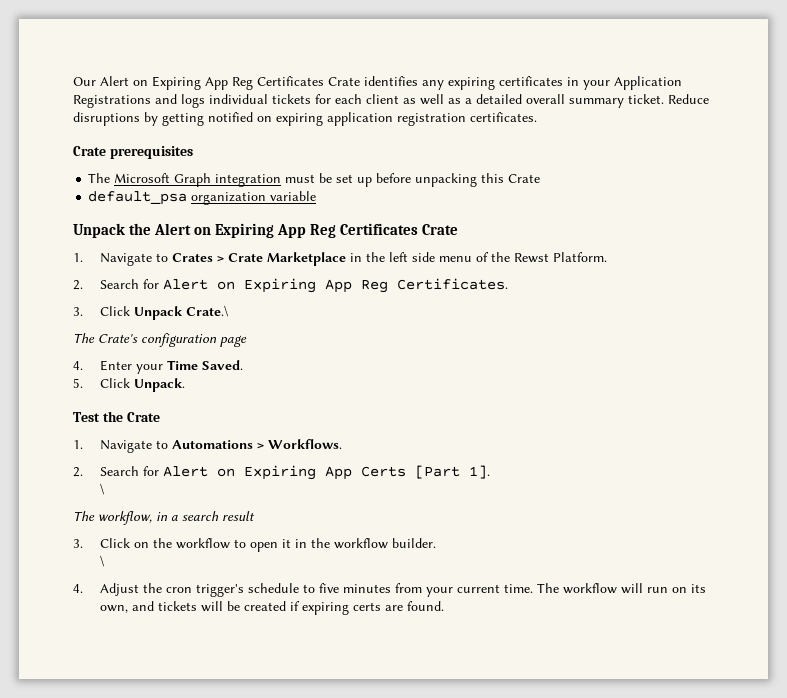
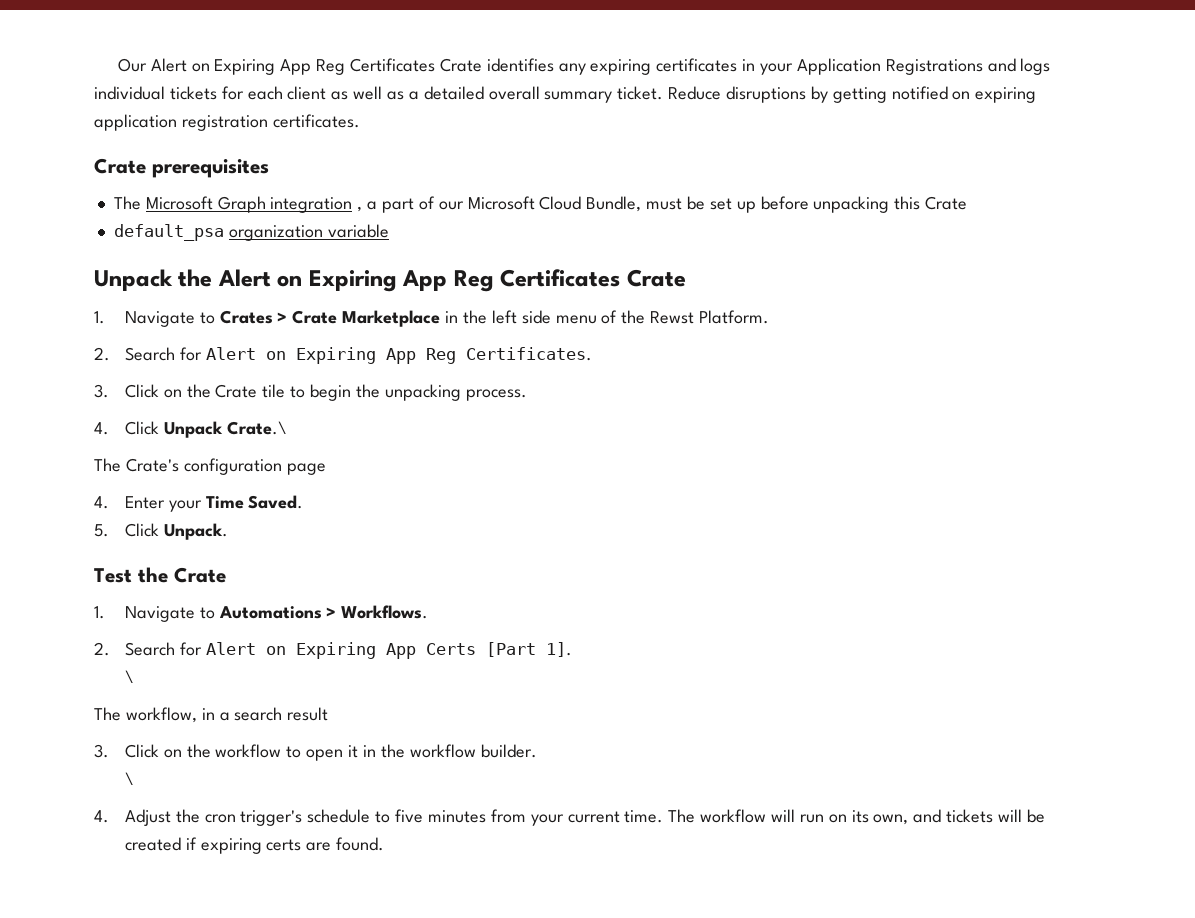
- The Microsoft Graph integration must be set up before unpacking this Crate
+ The Microsoft Graph integration , a part of our Microsoft Cloud Bundle, must be set up before unpacking this Crate
- 3. Click Unpack Crate.\
+ 3. Click on the Crate tile to begin the unpacking process.
+ 4. Click Unpack Crate.\

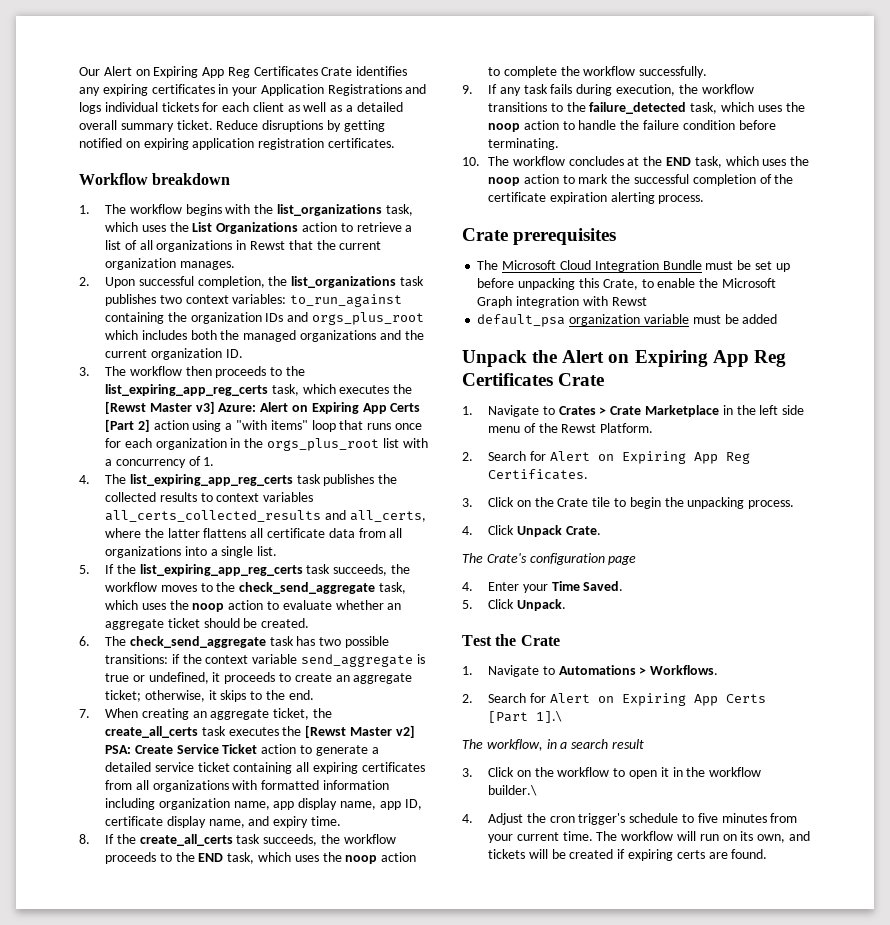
+ Workflow breakdown
+ 1. The workflow begins with the list_organizations task, which uses the List Organizations action to retrieve a list of all organizations in Rewst that the current organization manages.
+ 2. Upon successful completion, the list_organizations task publishes two context variables: to_run_against containing the organization IDs and orgs_plus_root which includes both the managed organizations and the current organization ID.
+ 3. The workflow then proceeds to the list_expiring_app_reg_certs task, which executes the [Rewst Master v3] Azure: Alert on Expiring App Certs [Part 2] action using a "with items" loop that runs once for each organization in the orgs_plus_root list with a concurrency of 1.
+ 4. The list_expiring_app_reg_certs task publishes the collected results to context variables all_certs_collected_results and all_certs, where the latter flattens all certificate data from all organizations into a single list.
+ 5. If the list_expiring_app_reg_certs task succeeds, the workflow moves to the check_send_aggregate task, which uses the noop action to evaluate whether an aggregate ticket should be created.
+ 6. The check_send_aggregate task has two possible transitions: if the context variable send_aggregate is true or undefined, it proceeds to create an aggregate ticket; otherwise, it skips to the end.
+ 7. When creating an aggregate ticket, the create_all_certs task executes the [Rewst Master v2] PSA: Create Service Ticket action to generate a detailed service ticket containing all expiring certificates from all organizations with formatted information including organization name, app display name, app ID, certificate display name, and expiry time.
+ 8. If the create_all_certs task succeeds, the workflow proceeds to the END task, which uses the noop action to complete the workflow successfully.
+ 9. If any task fails during execution, the workflow transitions to the failure_detected task, which uses the noop action to handle the failure condition before terminating.
+ 10. The workflow concludes at the END task, which uses the noop action to mark the successful completion of the certificate expiration alerting process.
  Crate prerequisites
- The Microsoft Graph integration , a part of our Microsoft Cloud Bundle, must be set up before unpacking this Crate
+ The Microsoft Cloud Integration Bundle must be set up before unpacking this Crate, to enable the Microsoft Graph integration with Rewst
- default_psa organization variable
+ default_psa organization variable must be added
- 4. Click Unpack Crate.\
+ 4. Click Unpack Crate.
- 2. Search for Alert on Expiring App Certs [Part 1].
- \
+ 2. Search for Alert on Expiring App Certs [Part 1].\
- 3. Click on the workflow to open it in the workflow builder.
- \
+ 3. Click on the workflow to open it in the workflow builder.\

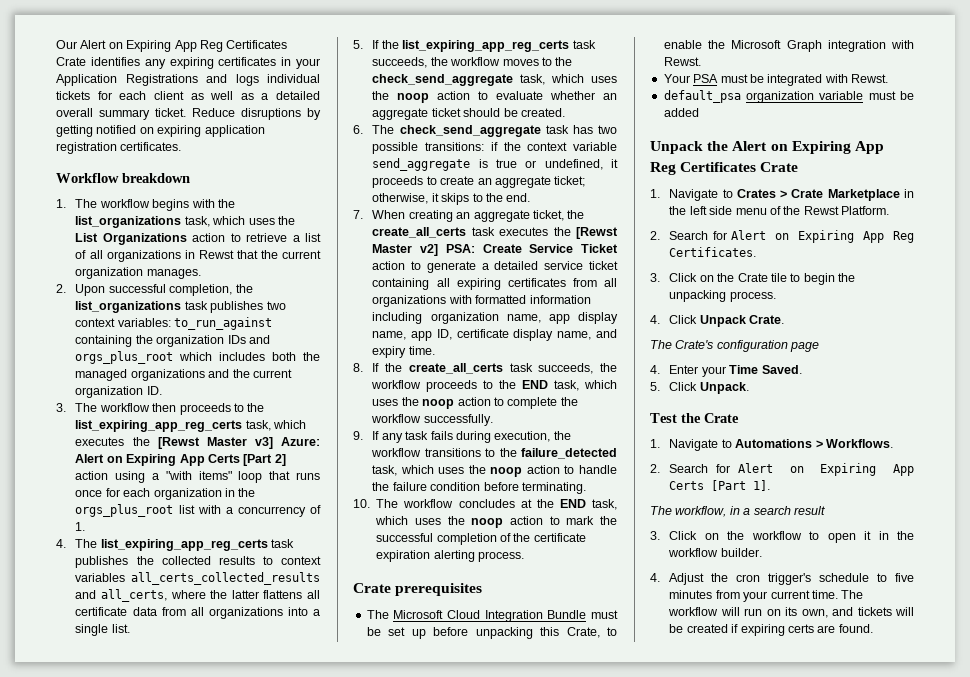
- The Microsoft Cloud Integration Bundle must be set up before unpacking this Crate, to enable the Microsoft Graph integration with Rewst
+ The Microsoft Cloud Integration Bundle must be set up before unpacking this Crate, to enable the Microsoft Graph integration with Rewst.
+ Your PSA must be integrated with Rewst.
- 2. Search for Alert on Expiring App Certs [Part 1].\
+ 2. Search for Alert on Expiring App Certs [Part 1].
- 3. Click on the workflow to open it in the workflow builder.\
+ 3. Click on the workflow to open it in the workflow builder.

